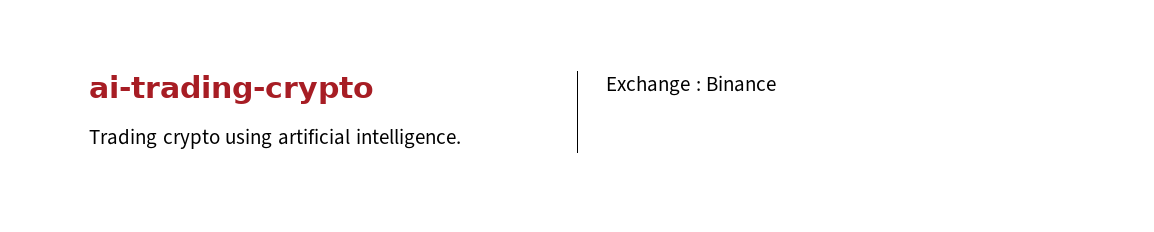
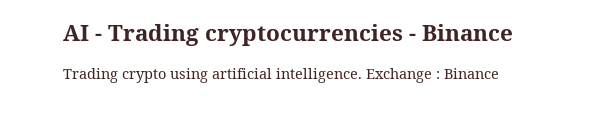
- ai-trading-crypto
+ AI - Trading cryptocurrencies - Binance

